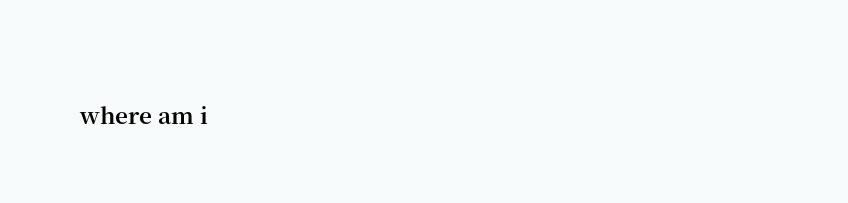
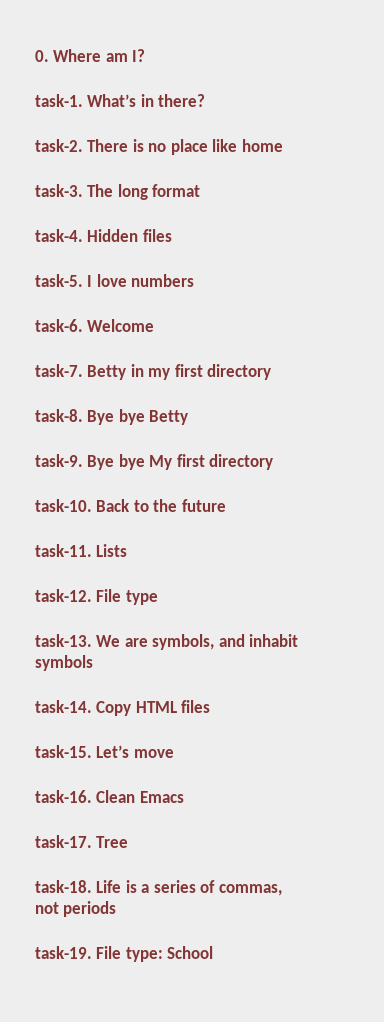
- where am i
+ 0. Where am I?
+ task-1. What’s in there?
+ task-2. There is no place like home
+ task-3. The long format
+ task-4. Hidden files
+ task-5. I love numbers
+ task-6. Welcome
+ task-7. Betty in my first directory
+ task-8. Bye bye Betty
+ task-9. Bye bye My first directory
+ task-10. Back to the future
+ task-11. Lists
+ task-12. File type
+ task-13. We are symbols, and inhabit symbols
+ task-14. Copy HTML files
+ task-15. Let’s move
+ task-16. Clean Emacs
+ task-17. Tree
+ task-18. Life is a series of commas, not periods
+ task-19. File type: School

